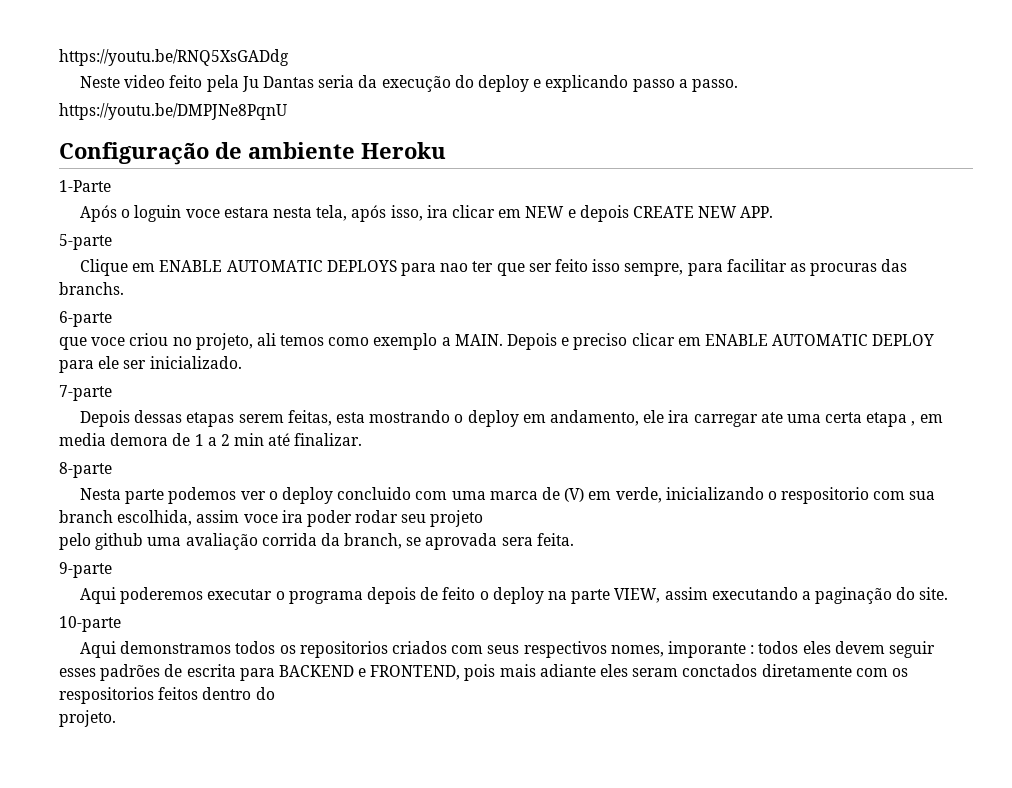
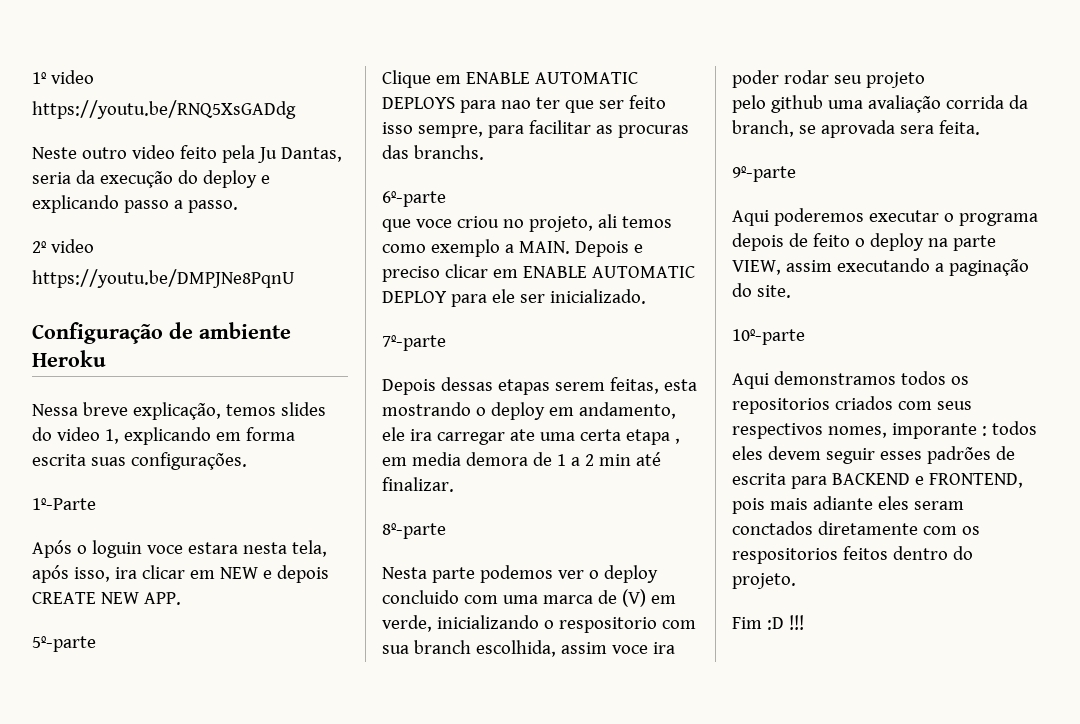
+ 1º video
- Neste video feito pela Ju Dantas seria da execução do deploy e explicando passo a passo.
+ Neste outro video feito pela Ju Dantas, seria da execução do deploy e explicando passo a passo.
+ 2º video
- 1-Parte
+ Nessa breve explicação, temos slides do video 1, explicando em forma escrita suas configurações.
+ 1º-Parte
- 5-parte
+ 5º-parte
- 6-parte
+ 6º-parte
- 7-parte
+ 7º-parte
- 8-parte
+ 8º-parte
- 9-parte
+ 9º-parte
- 10-parte
+ 10º-parte
+ Fim :D !!!

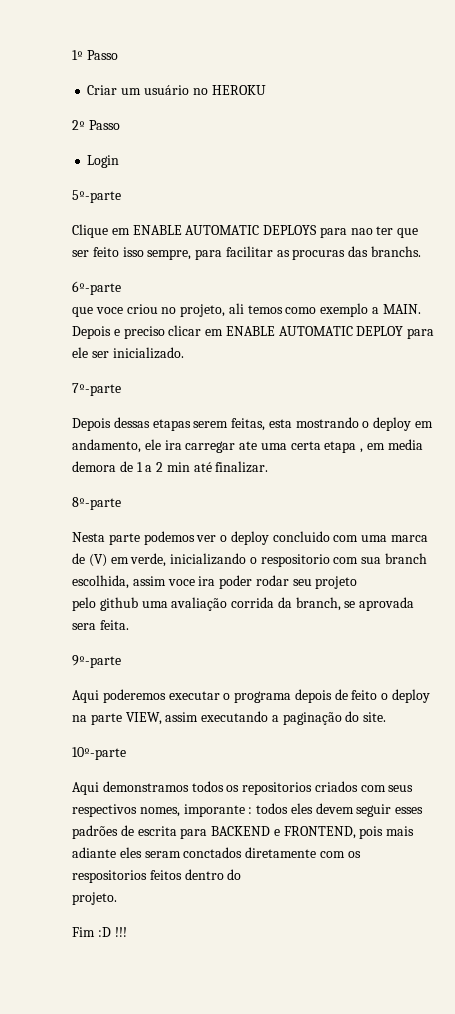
- 1º video
- https://youtu.be/RNQ5XsGADdg
- Neste outro video feito pela Ju Dantas, seria da execução do deploy e explicando passo a passo.
- 2º video
- https://youtu.be/DMPJNe8PqnU
- Configuração de ambiente Heroku
- Nessa breve explicação, temos slides do video 1, explicando em forma escrita suas configurações.
- 1º-Parte
- Após o loguin voce estara nesta tela, após isso, ira clicar em NEW e depois CREATE NEW APP.
+ 1º Passo
+ Criar um usuário no HEROKU
+ 2º Passo
+ Login

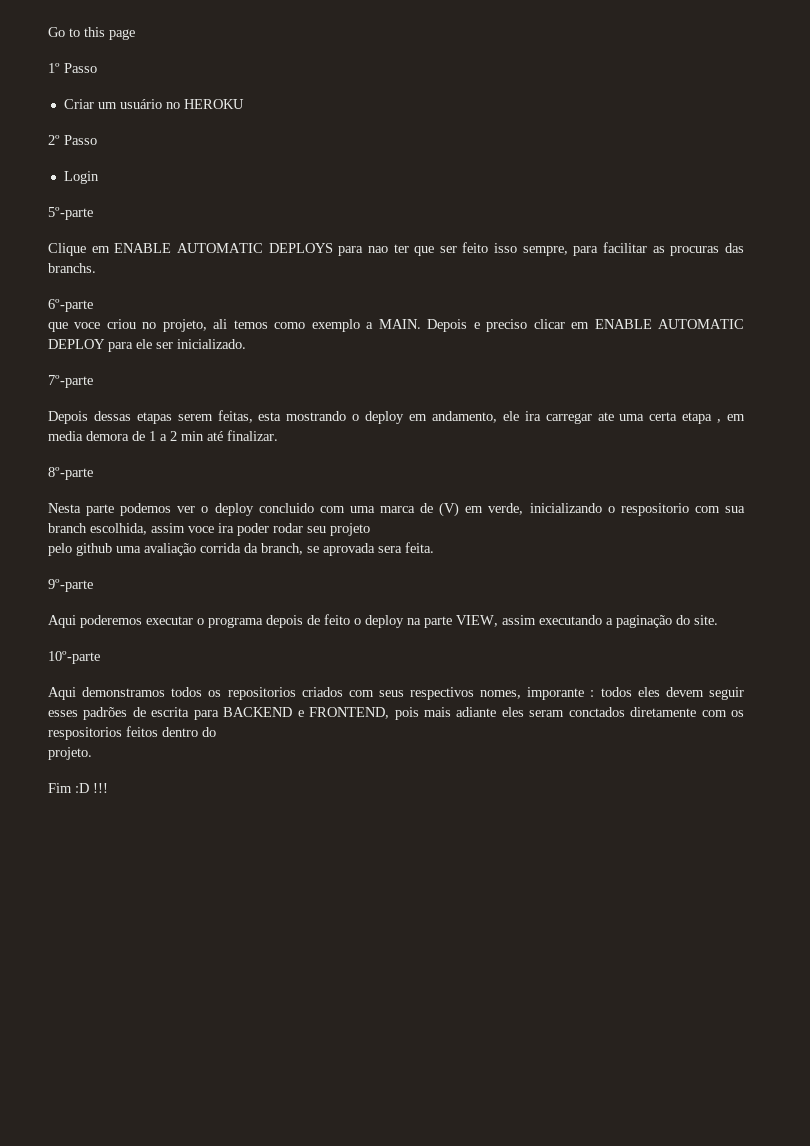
+ Go to this page

